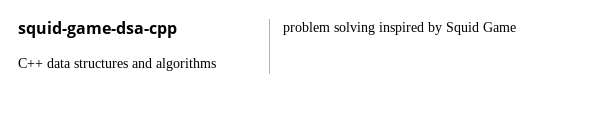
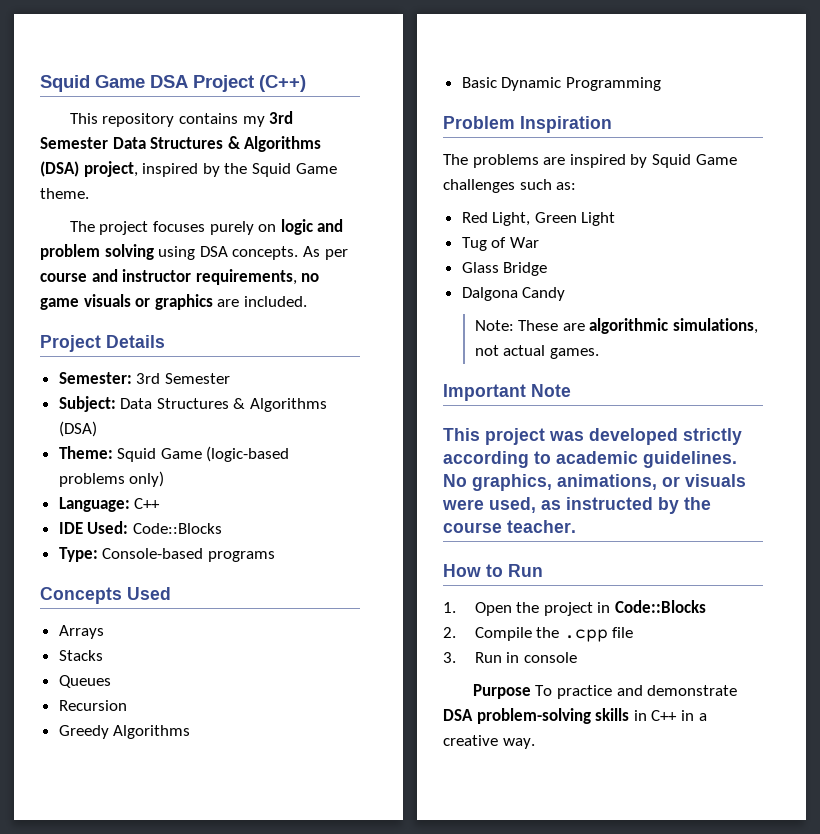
- squid-game-dsa-cpp
- C++ data structures and algorithms problem solving inspired by Squid Game
+ Squid Game DSA Project (C++)
+ This repository contains my 3rd Semester Data Structures & Algorithms (DSA) project, inspired by the Squid Game theme.
+ The project focuses purely on logic and problem solving using DSA concepts. As per course and instructor requirements, no game visuals or graphics are included.
+ Project Details
+ Semester: 3rd Semester
+ Subject: Data Structures & Algorithms (DSA)
+ Theme: Squid Game (logic-based problems only)
+ Language: C++
+ IDE Used: Code::Blocks
+ Type: Console-based programs
+ Concepts Used
+ Arrays
+ Stacks
+ Queues
+ Recursion
+ Greedy Algorithms
+ Basic Dynamic Programming
+ Problem Inspiration
+ The problems are inspired by Squid Game challenges such as:
+ Red Light, Green Light
+ Tug of War
+ Glass Bridge
+ Dalgona Candy
+ Note: These are algorithmic simulations, not actual games.
+ Important Note
+ This project was developed strictly according to academic guidelines. No graphics, animations, or visuals were used, as instructed by the course teacher.
+ How to Run
+ 1. Open the project in Code::Blocks
+ 2. Compile the .cpp file
+ 3. Run in console
+ Purpose To practice and demonstrate DSA problem-solving skills in C++ in a creative way.

